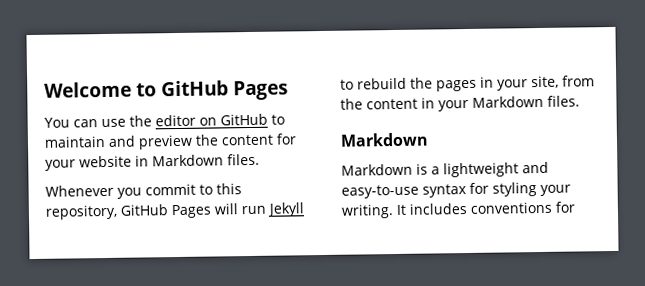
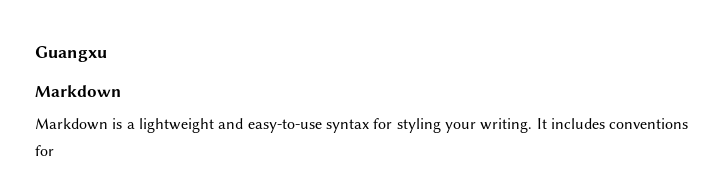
- Welcome to GitHub Pages
- You can use the editor on GitHub to maintain and preview the content for your website in Markdown files.
- Whenever you commit to this repository, GitHub Pages will run Jekyll to rebuild the pages in your site, from the content in your Markdown files.
+ Guangxu

